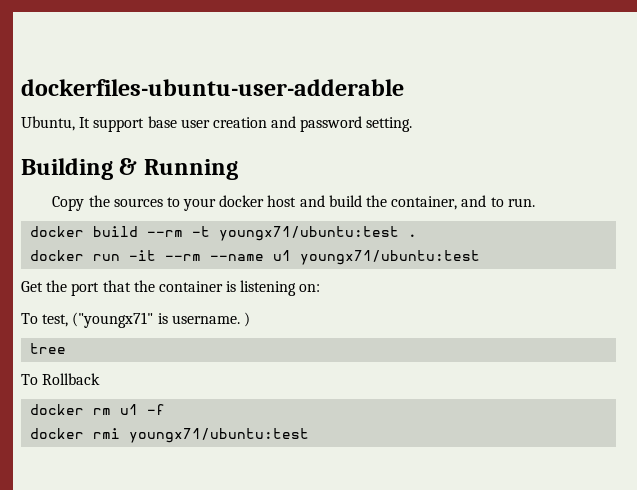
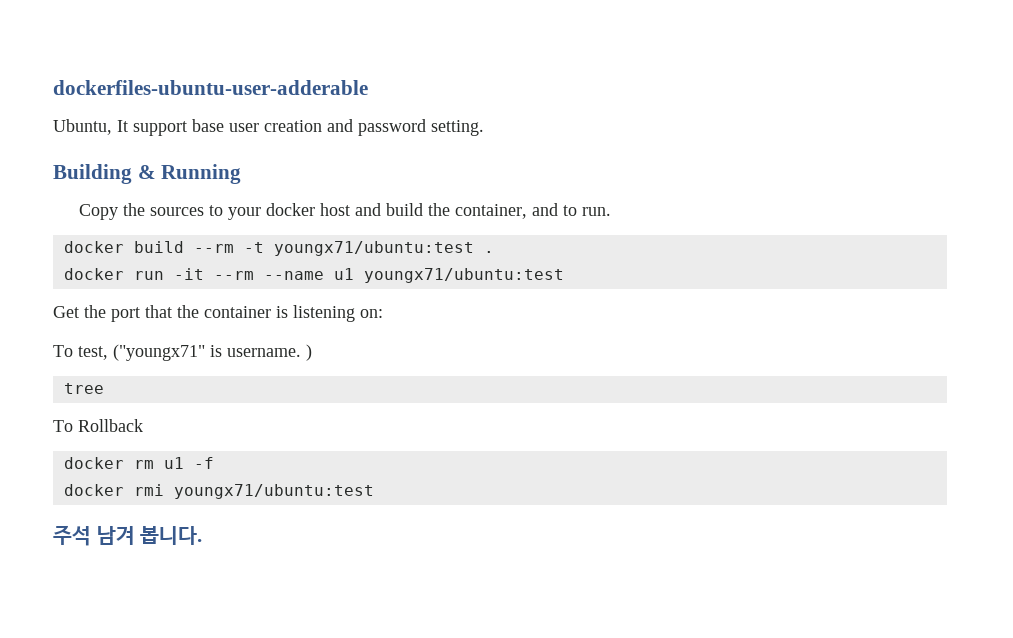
+ 주석 남겨 봅니다.

